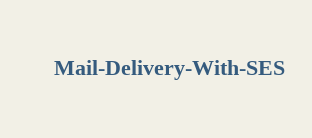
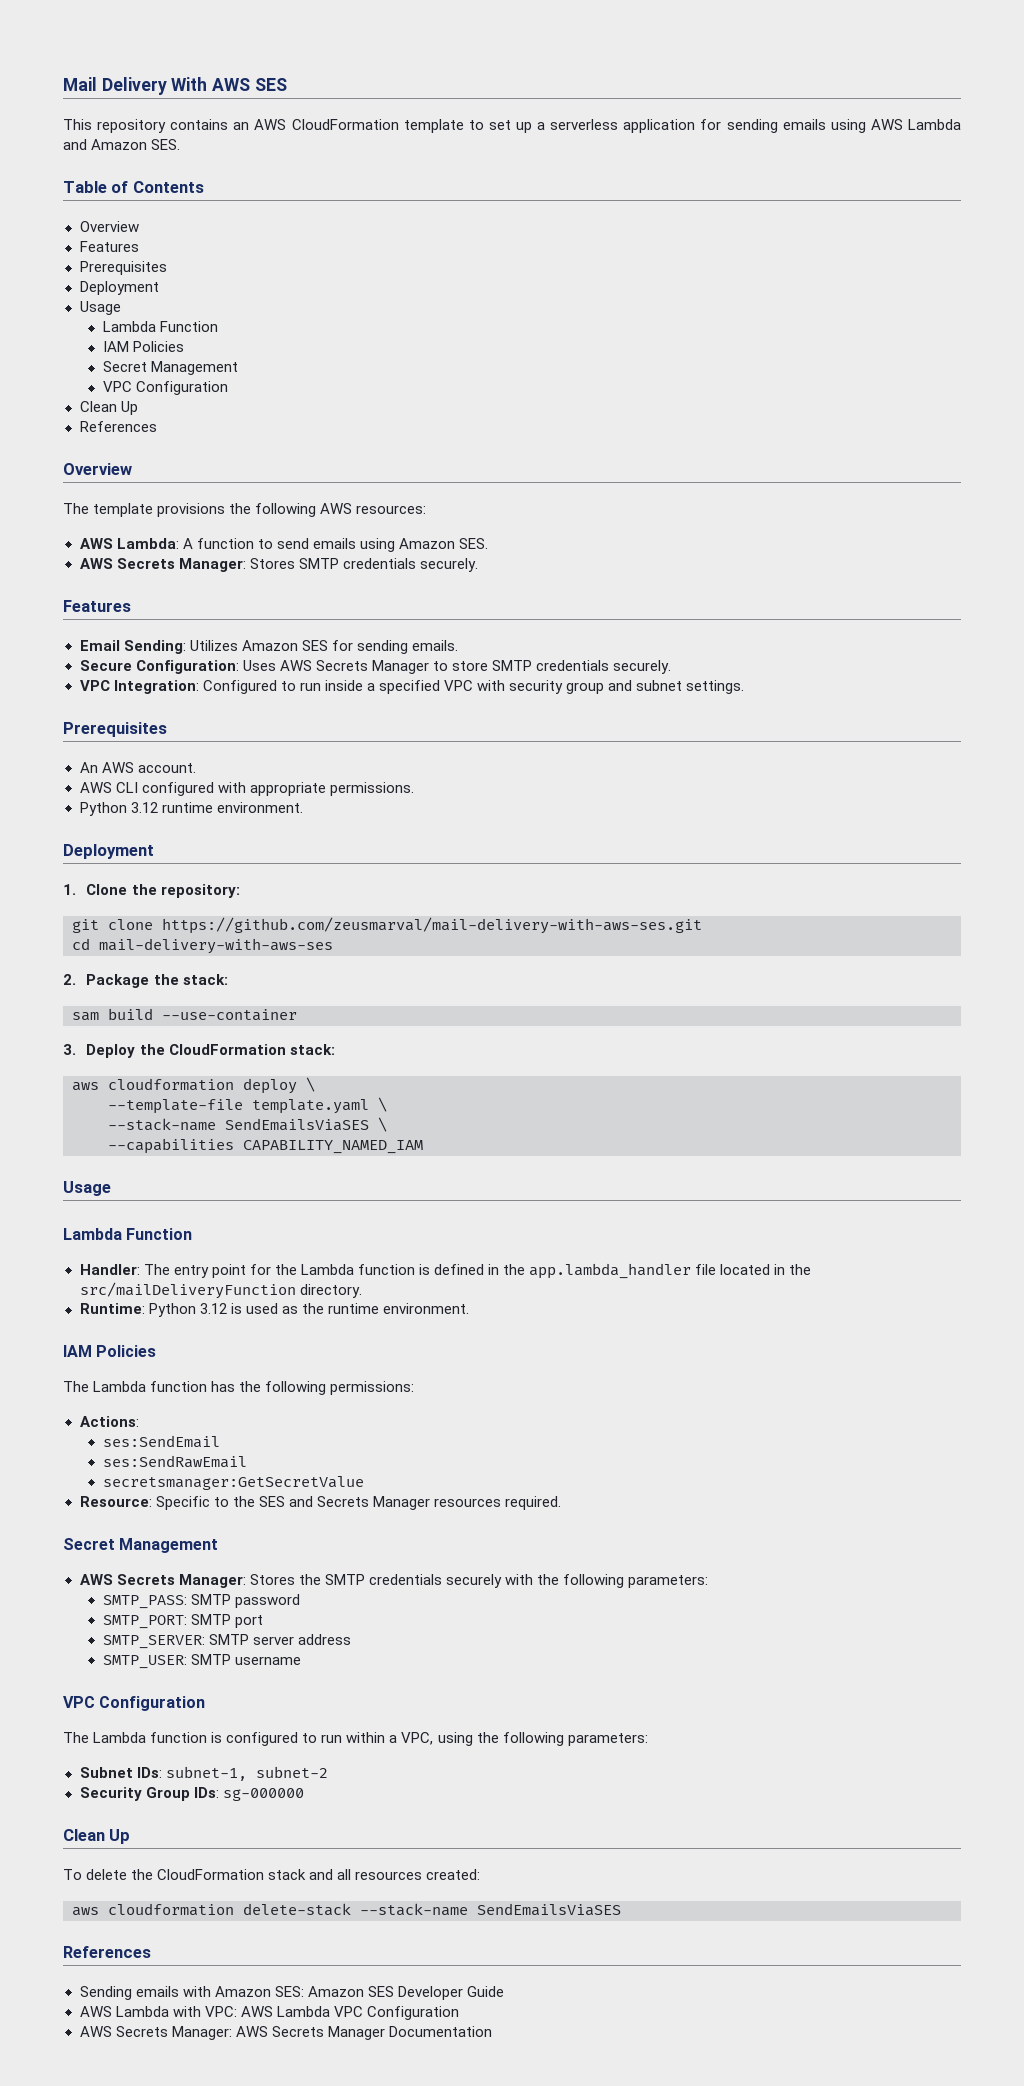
- Mail-Delivery-With-SES
+ Mail Delivery With AWS SES
+ This repository contains an AWS CloudFormation template to set up a serverless application for sending emails using AWS Lambda and Amazon SES.
+ Table of Contents
+ Overview
+ Features
+ Prerequisites
+ Deployment
+ Usage
+ Lambda Function
+ IAM Policies
+ Secret Management
+ VPC Configuration
+ Clean Up
+ References
+ Overview
+ The template provisions the following AWS resources:
+ AWS Lambda: A function to send emails using Amazon SES.
+ AWS Secrets Manager: Stores SMTP credentials securely.
+ Features
+ Email Sending: Utilizes Amazon SES for sending emails.
+ Secure Configuration: Uses AWS Secrets Manager to store SMTP credentials securely.
+ VPC Integration: Configured to run inside a specified VPC with security group and subnet settings.
+ Prerequisites
+ An AWS account.
+ AWS CLI configured with appropriate permissions.
+ Python 3.12 runtime environment.
+ Deployment
+ 1. Clone the repository:
+ git clone https://github.com/zeusmarval/mail-delivery-with-aws-ses.git
+ cd mail-delivery-with-aws-ses
+ 2. Package the stack:
+ sam build --use-container
+ 3. Deploy the CloudFormation stack:
+ aws cloudformation deploy \
+ --template-file template.yaml \
+ --stack-name SendEmailsViaSES \
+ --capabilities CAPABILITY_NAMED_IAM
+ Usage
+ Lambda Function
+ Handler: The entry point for the Lambda function is defined in the app.lambda_handler file located in the src/mailDeliveryFunction directory.
+ Runtime: Python 3.12 is used as the runtime environment.
+ IAM Policies
+ The Lambda function has the following permissions:
+ Actions:
+ ses:SendEmail
+ ses:SendRawEmail
+ secretsmanager:GetSecretValue
+ Resource: Specific to the SES and Secrets Manager resources required.
+ Secret Management
+ AWS Secrets Manager: Stores the SMTP credentials securely with the following parameters:
+ SMTP_PASS: SMTP password
+ SMTP_PORT: SMTP port
+ SMTP_SERVER: SMTP server address
+ SMTP_USER: SMTP username
+ VPC Configuration
+ The Lambda function is configured to run within a VPC, using the following parameters:
+ Subnet IDs: subnet-1, subnet-2
+ Security Group IDs: sg-000000
+ Clean Up
+ To delete the CloudFormation stack and all resources created:
+ aws cloudformation delete-stack --stack-name SendEmailsViaSES
+ References
+ Sending emails with Amazon SES: Amazon SES Developer Guide
+ AWS Lambda with VPC: AWS Lambda VPC Configuration
+ AWS Secrets Manager: AWS Secrets Manager Documentation

